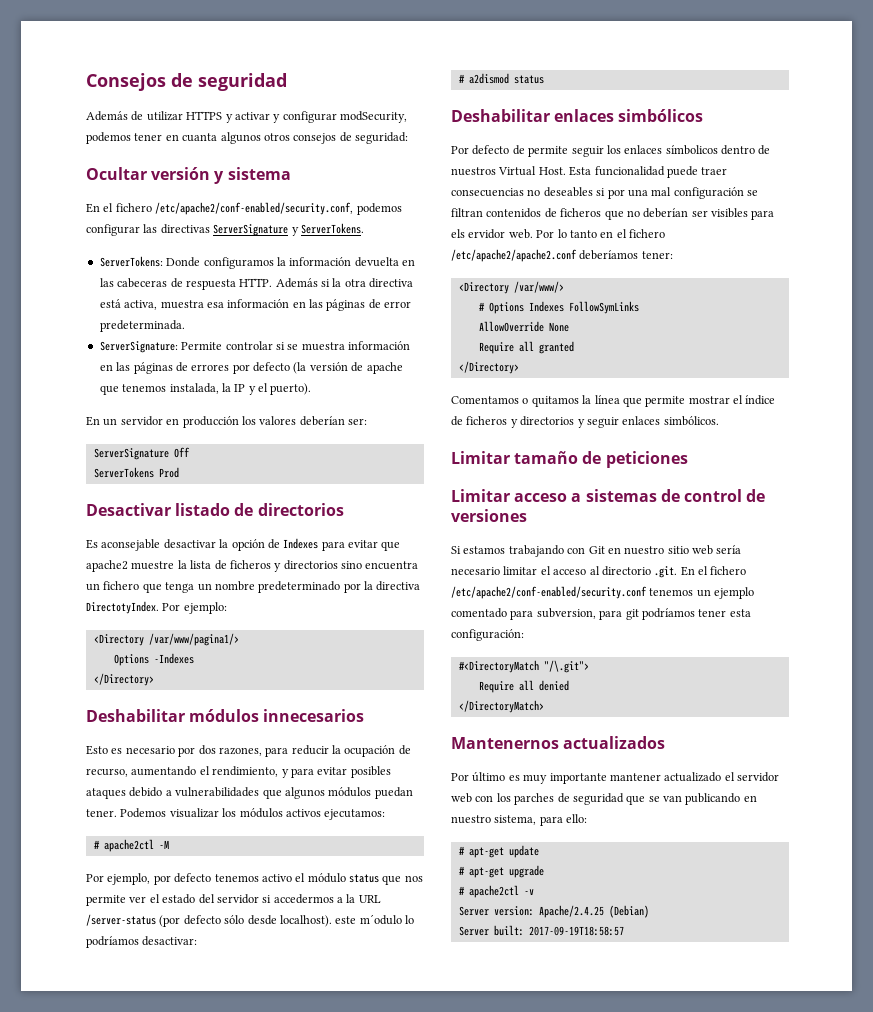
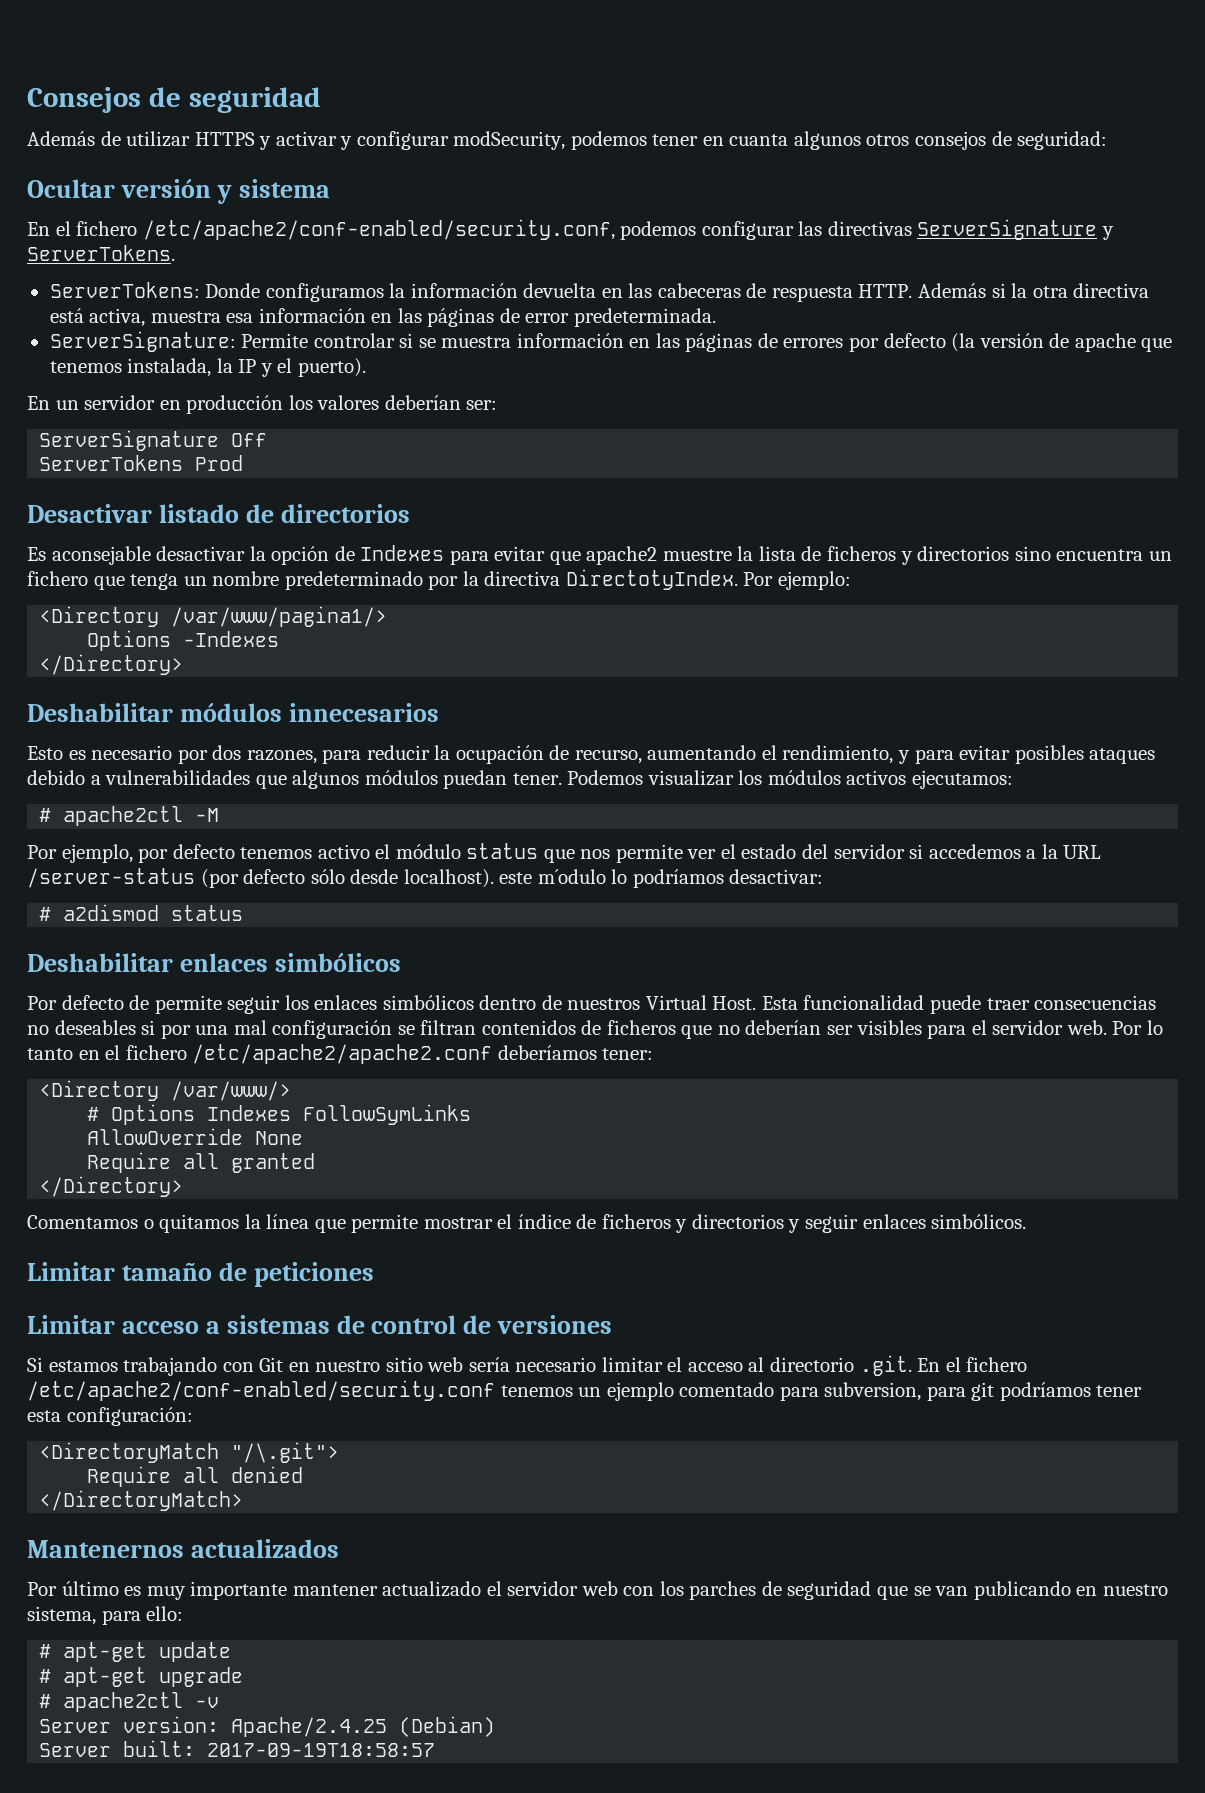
- Por ejemplo, por defecto tenemos activo el módulo status que nos permite ver el estado del servidor si accedermos a la URL /server-status (por defecto sólo desde localhost). este m´odulo lo podríamos desactivar:
+ Por ejemplo, por defecto tenemos activo el módulo status que nos permite ver el estado del servidor si accedemos a la URL /server-status (por defecto sólo desde localhost). este m´odulo lo podríamos desactivar:
- Por defecto de permite seguir los enlaces símbolicos dentro de nuestros Virtual Host.
+ Por defecto de permite seguir los enlaces simbólicos dentro de nuestros Virtual Host.
- Esta funcionalidad puede traer consecuencias no deseables si por una mal configuración se filtran contenidos de ficheros que no deberían ser visibles para els ervidor web.
+ Esta funcionalidad puede traer consecuencias no deseables si por una mal configuración se filtran contenidos de ficheros que no deberían ser visibles para el servidor web.
- #<DirectoryMatch "/\.git">
+ <DirectoryMatch "/\.git">

